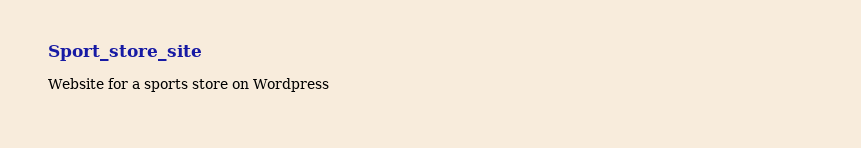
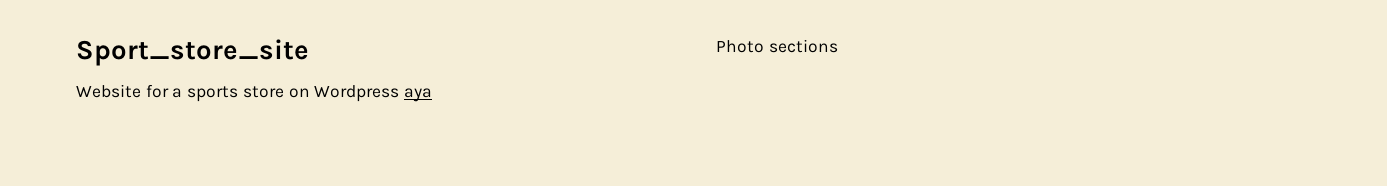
- Website for a sports store on Wordpress
+ Website for a sports store on Wordpress aya
+ Photo sections

